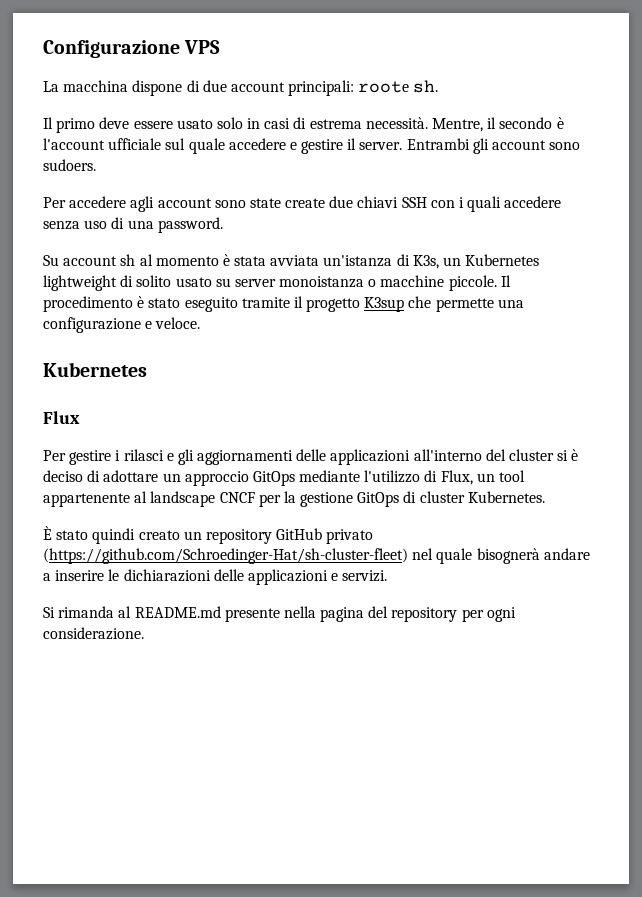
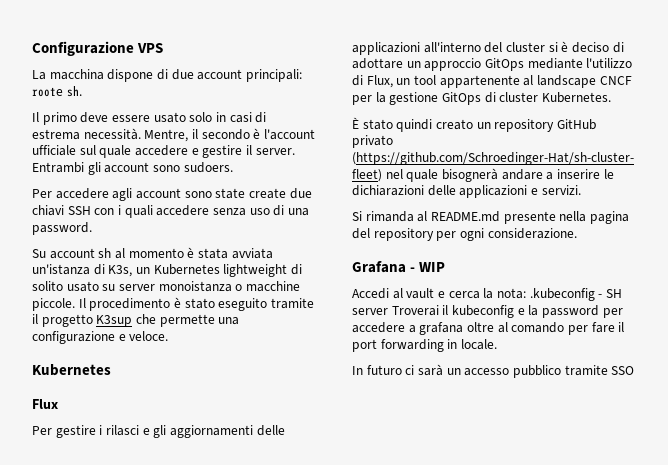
+ Grafana - WIP
+ Accedi al vault e cerca la nota: .kubeconfig - SH server Troverai il kubeconfig e la password per accedere a grafana oltre al comando per fare il port forwarding in locale.
+ In futuro ci sarà un accesso pubblico tramite SSO

